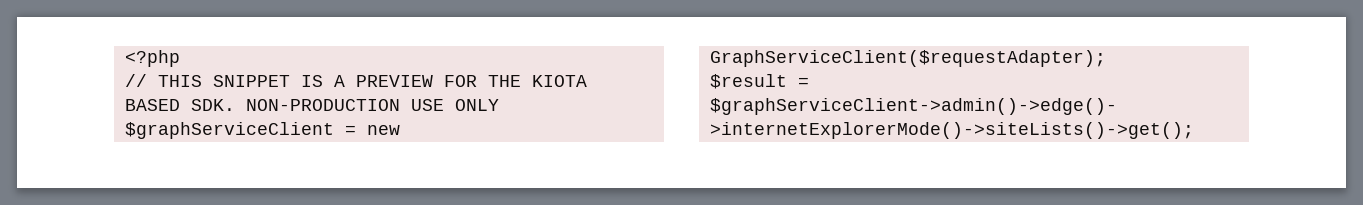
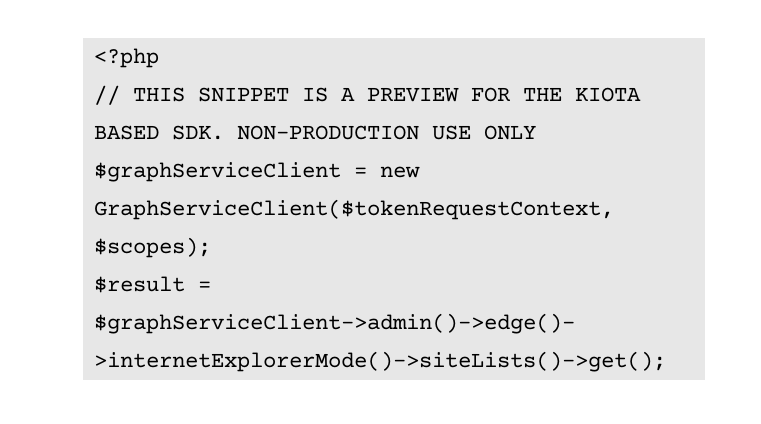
- $graphServiceClient = new GraphServiceClient($requestAdapter);
+ $graphServiceClient = new GraphServiceClient($tokenRequestContext, $scopes);

